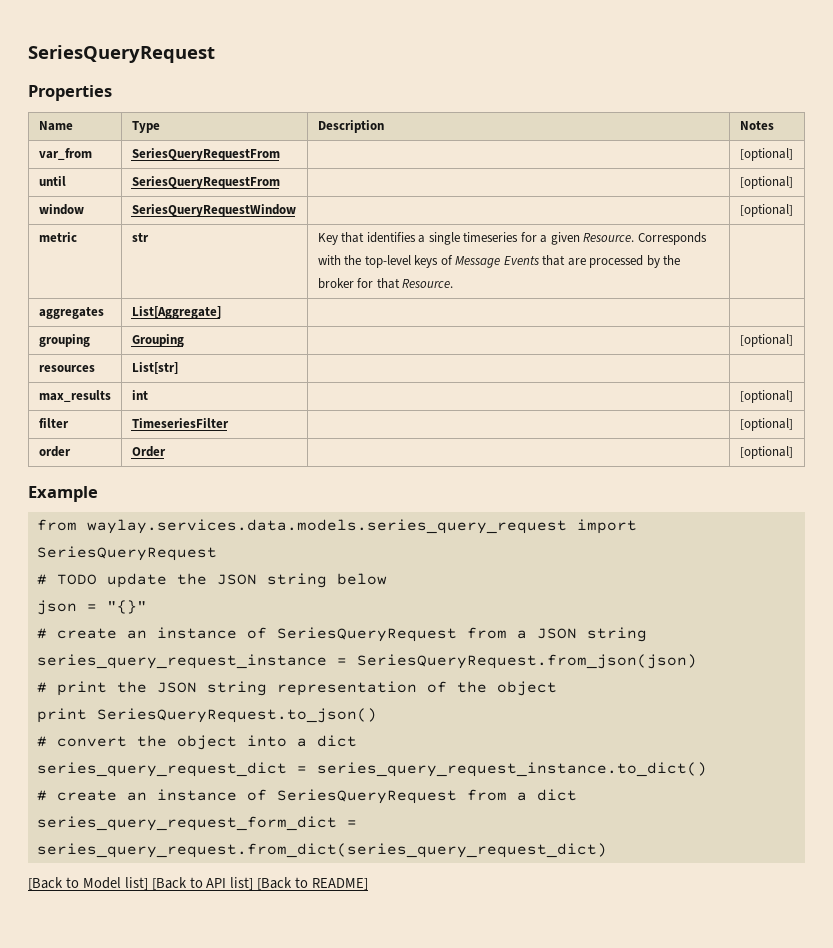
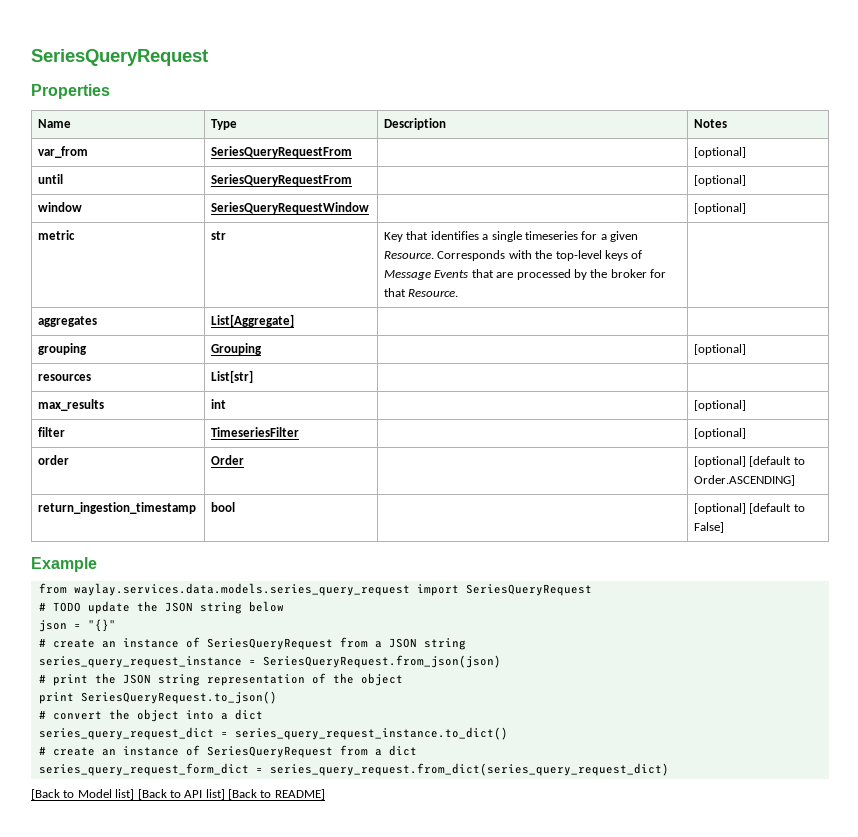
- order | Order | | [optional]
+ order | Order | | [optional] [default to Order.ASCENDING]
+ return_ingestion_timestamp | bool | | [optional] [default to False]

